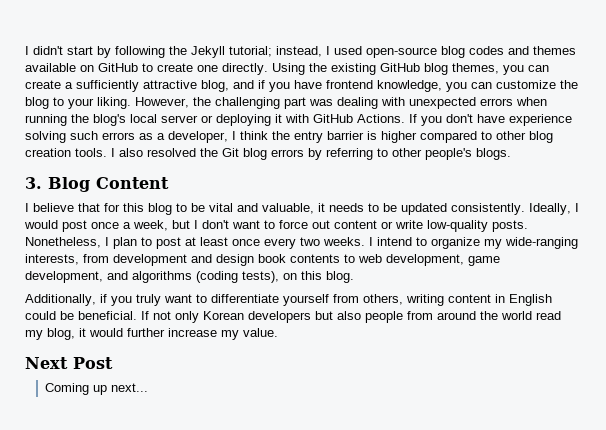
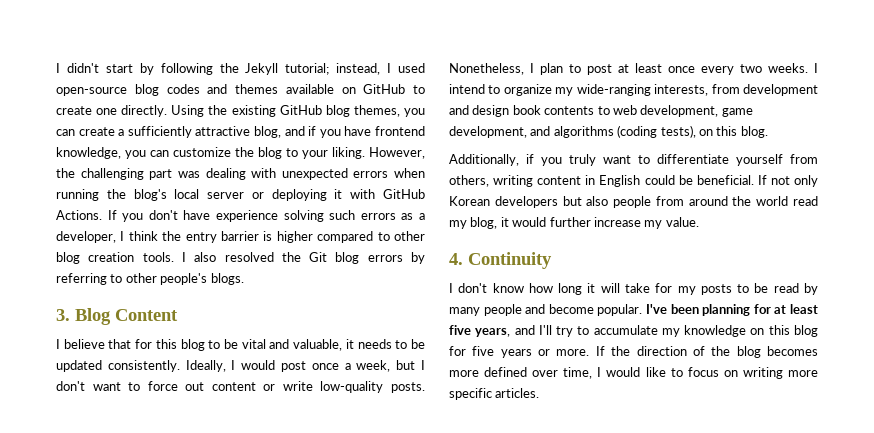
- Next Post
- Coming up next...
+ 4. Continuity
+ I don't know how long it will take for my posts to be read by many people and become popular. I've been planning for at least five years, and I'll try to accumulate my knowledge on this blog for five years or more. If the direction of the blog becomes more defined over time, I would like to focus on writing more specific articles.

